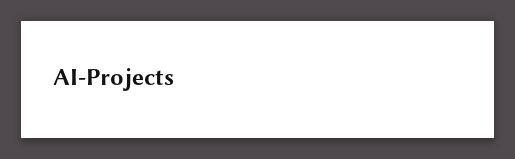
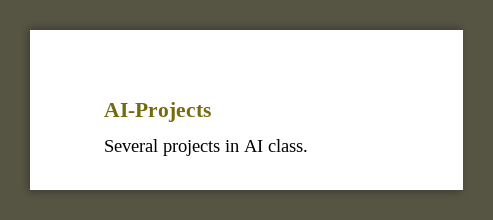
+ Several projects in AI class.

